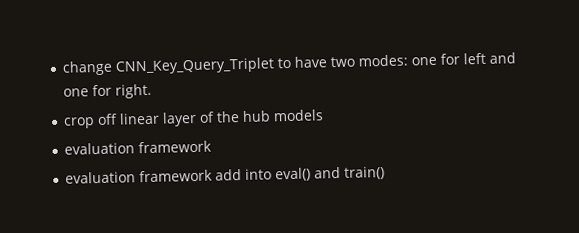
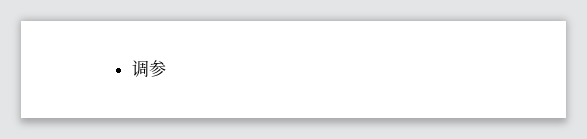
- change CNN_Key_Query_Triplet to have two modes: one for left and one for right.
- crop off linear layer of the hub models
- evaluation framework
- evaluation framework add into eval() and train()
+ 调参

